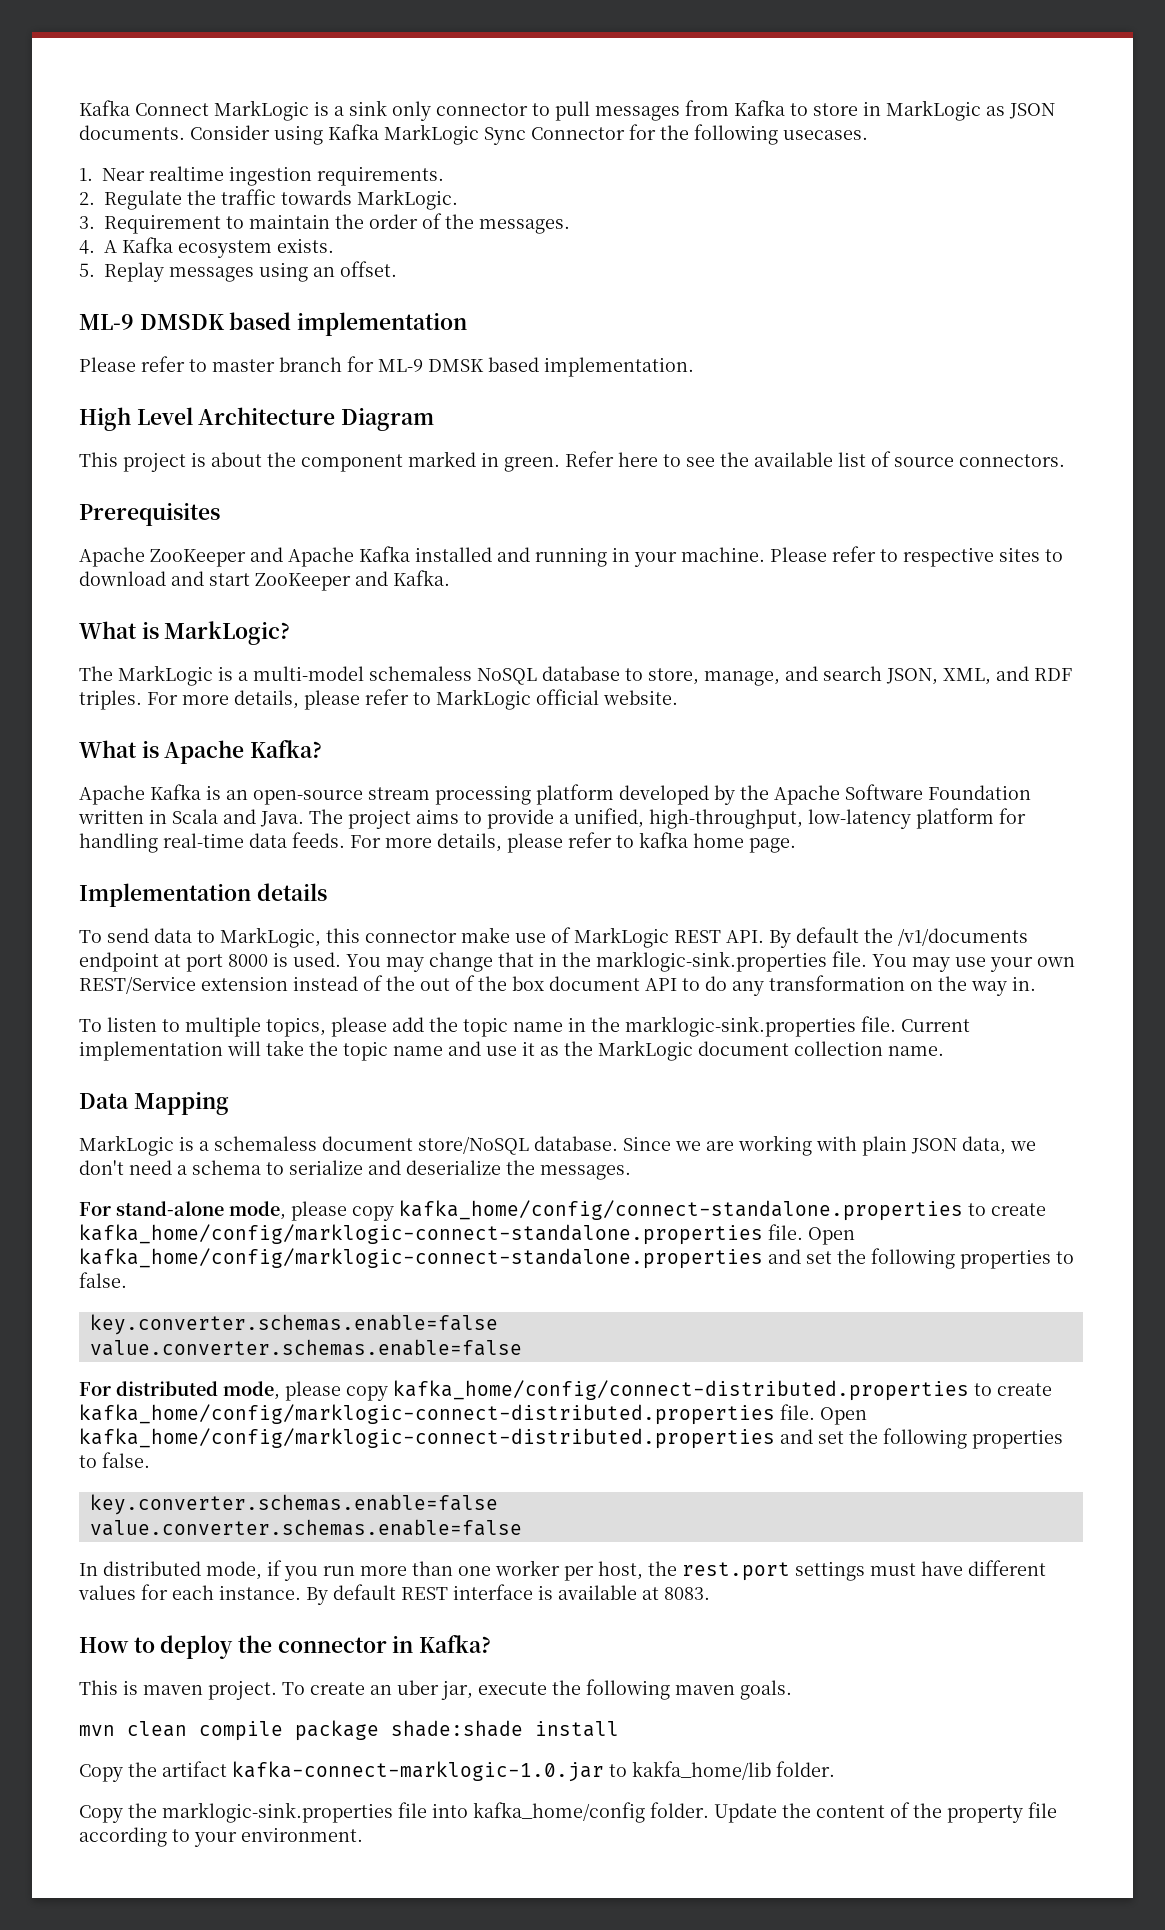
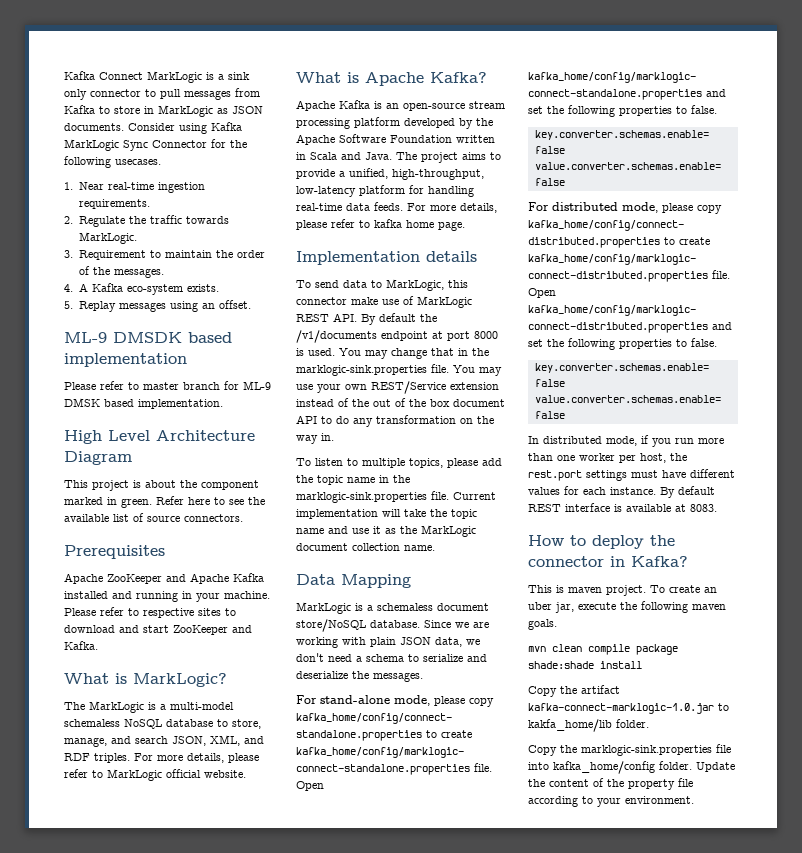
- 1. Near realtime ingestion requirements.
+ 1. Near real-time ingestion requirements.
- 4. A Kafka ecosystem exists.
+ 4. A Kafka eco-system exists.

